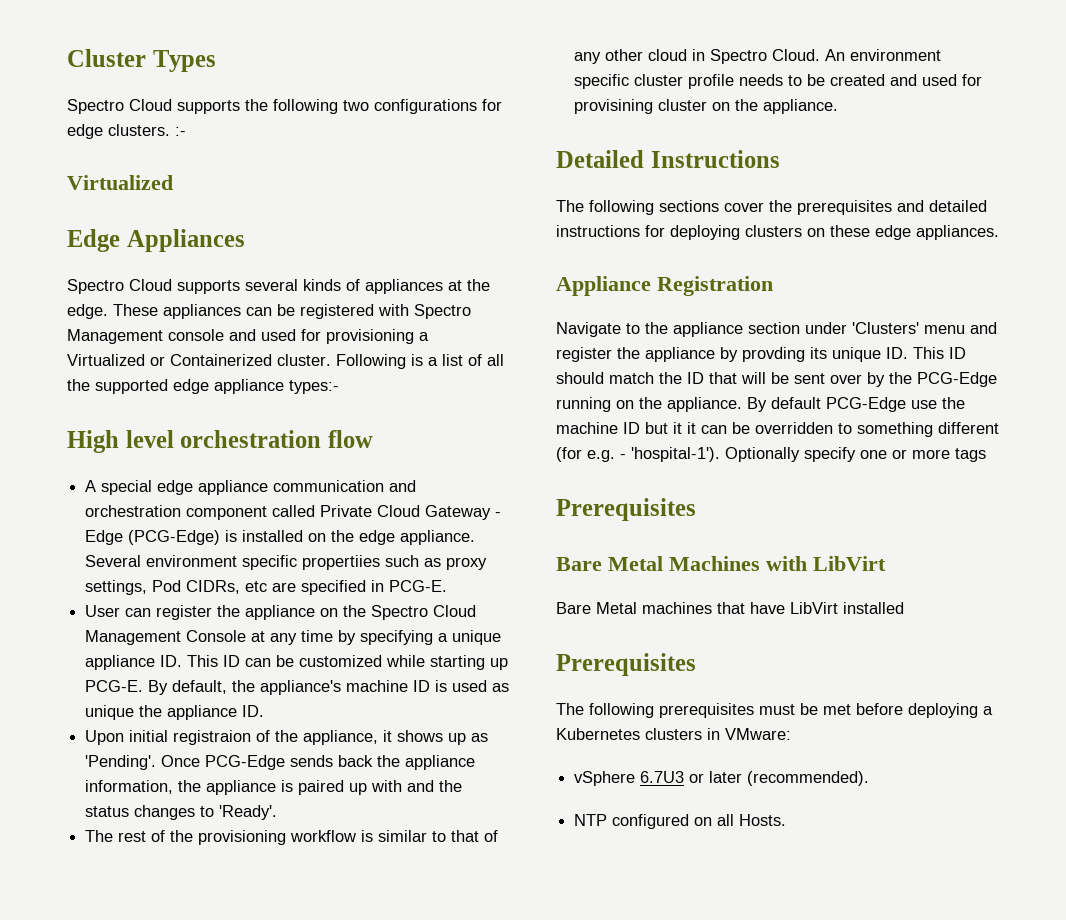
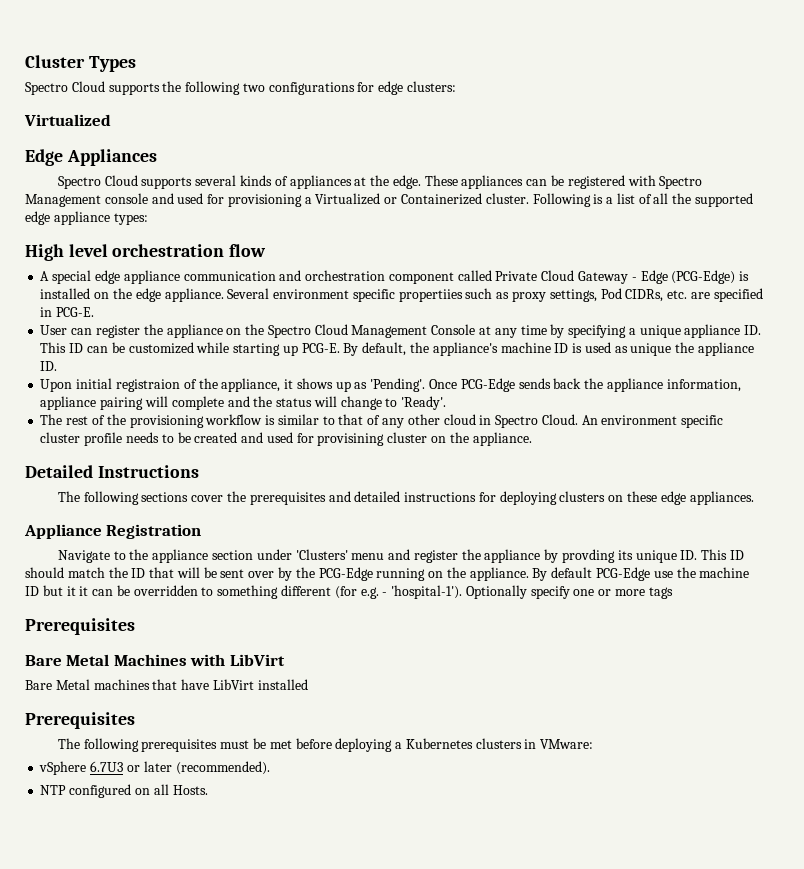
- Spectro Cloud supports the following two configurations for edge clusters. :-
+ Spectro Cloud supports the following two configurations for edge clusters:
- Following is a list of all the supported edge appliance types:-
+ Following is a list of all the supported edge appliance types:
- Several environment specific propertiies such as proxy settings, Pod CIDRs, etc are specified in PCG-E.
+ Several environment specific propertiies such as proxy settings, Pod CIDRs, etc. are specified in PCG-E.
- Once PCG-Edge sends back the appliance information, the appliance is paired up with and the status changes to 'Ready'.
+ Once PCG-Edge sends back the appliance information, appliance pairing will complete and the status will change to 'Ready'.

